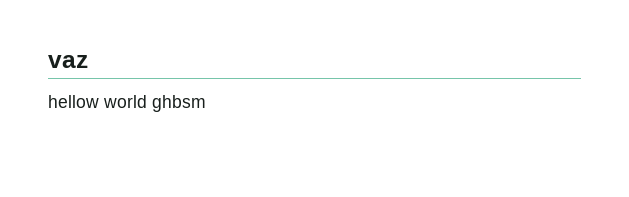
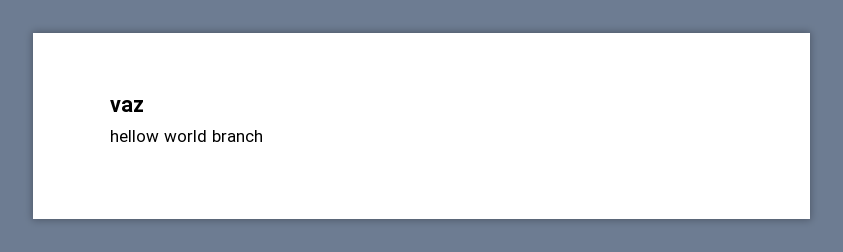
- hellow world ghbsm
+ hellow world branch

